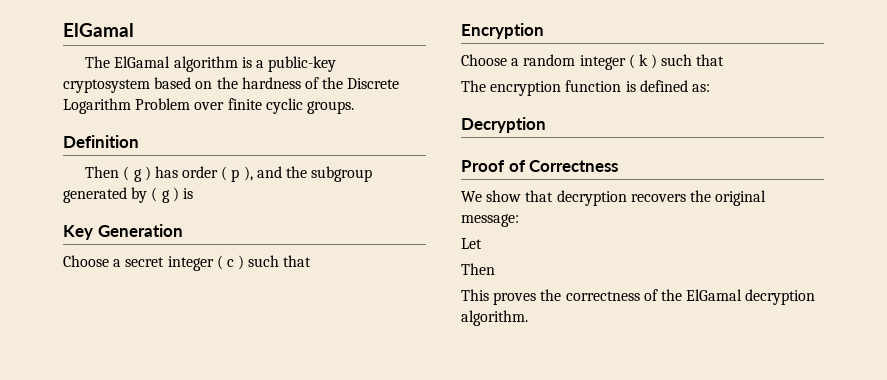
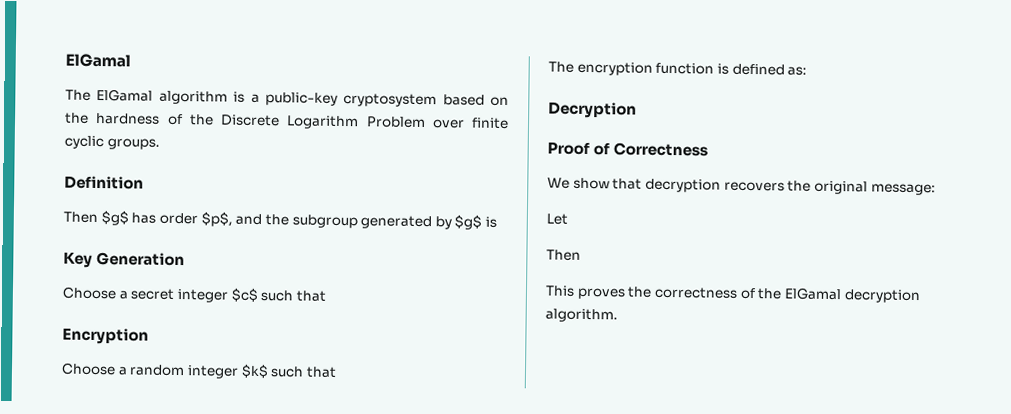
- Then ( g ) has order ( p ), and the subgroup generated by ( g ) is
+ Then $g$ has order $p$, and the subgroup generated by $g$ is
- Choose a secret integer ( c ) such that
+ Choose a secret integer $c$ such that
- Choose a random integer ( k ) such that
+ Choose a random integer $k$ such that

